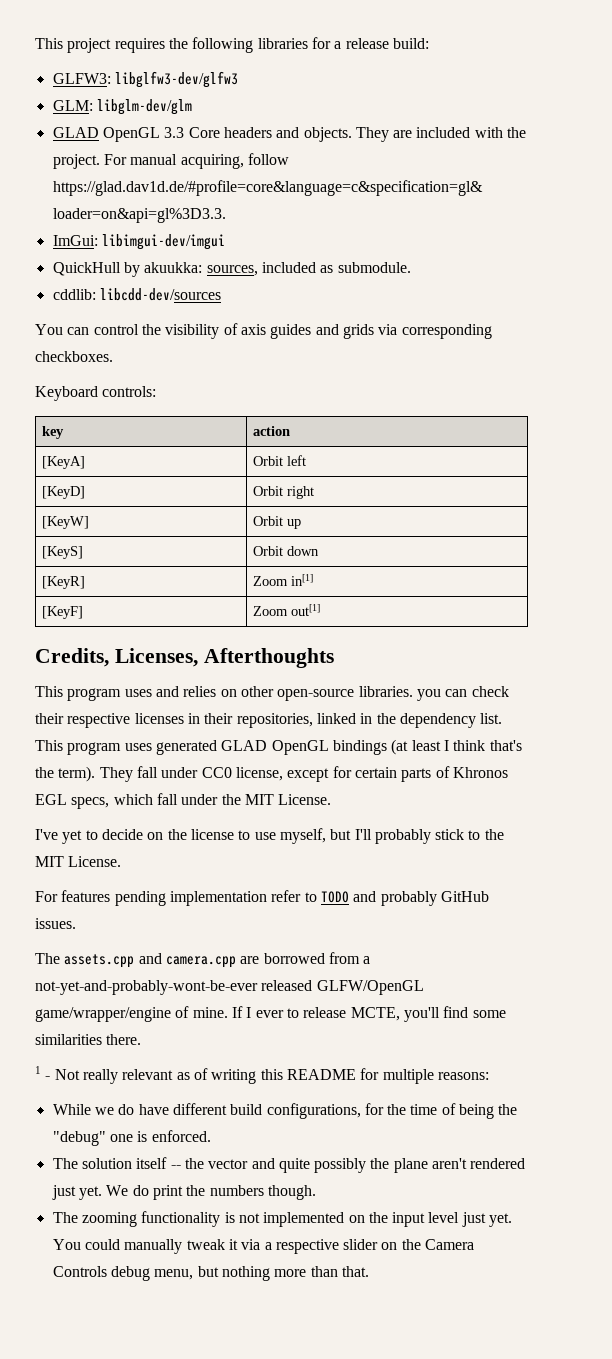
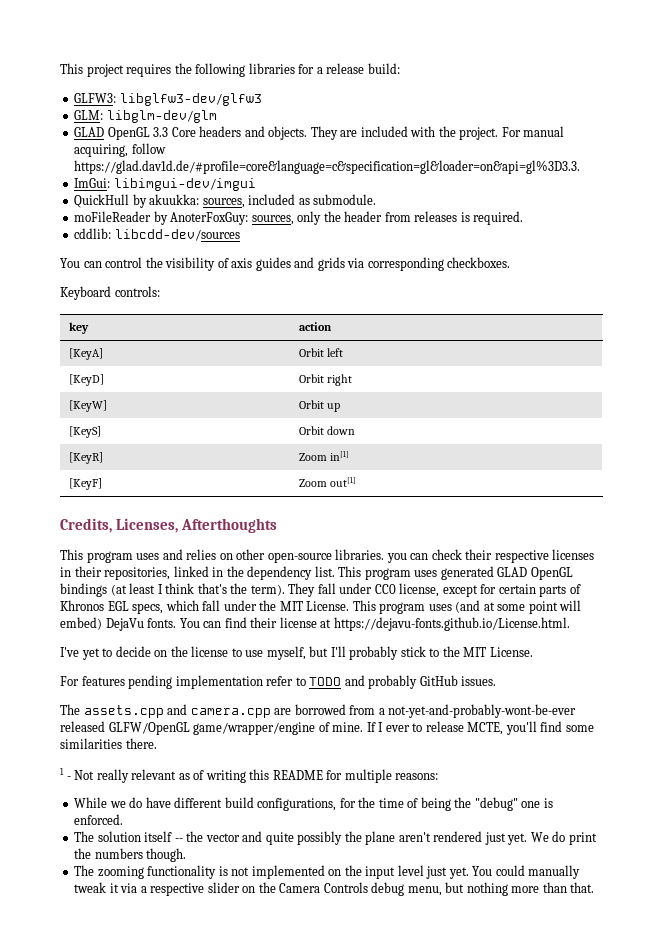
+ moFileReader by AnoterFoxGuy: sources, only the header from releases is required.
+ This program uses (and at some point will embed) DejaVu fonts. You can find their license at https://dejavu-fonts.github.io/License.html.

